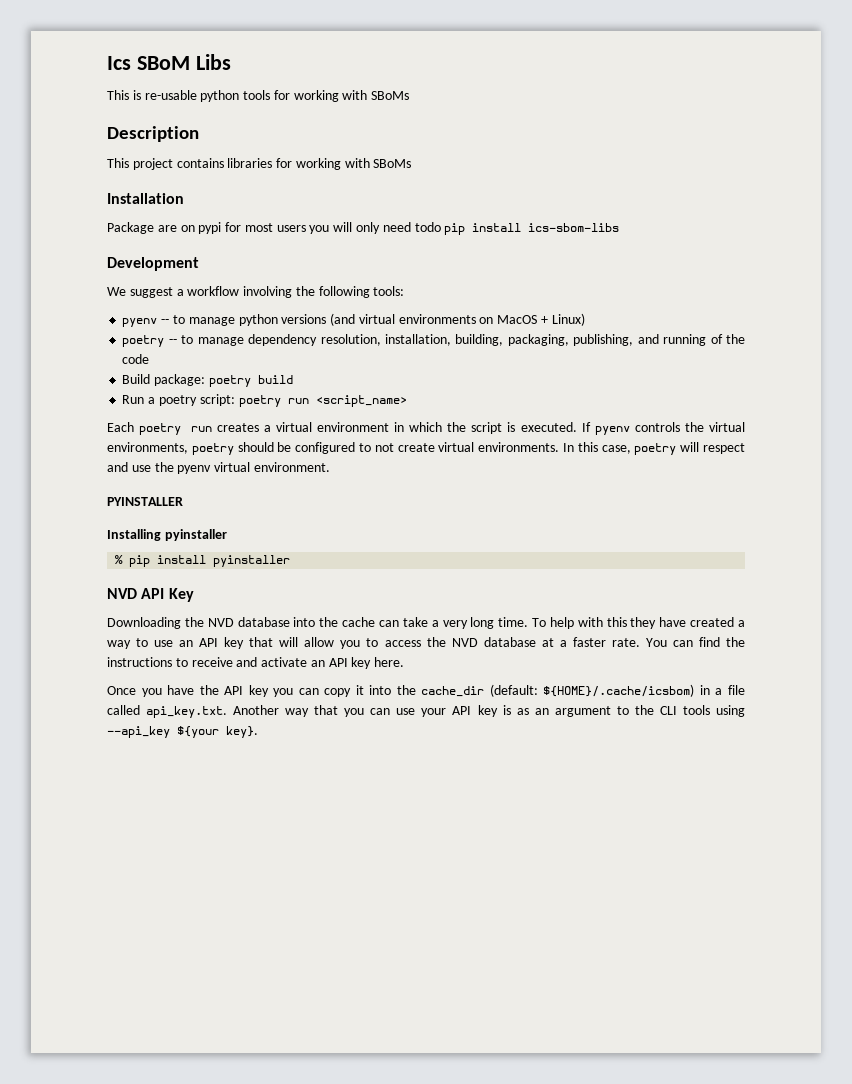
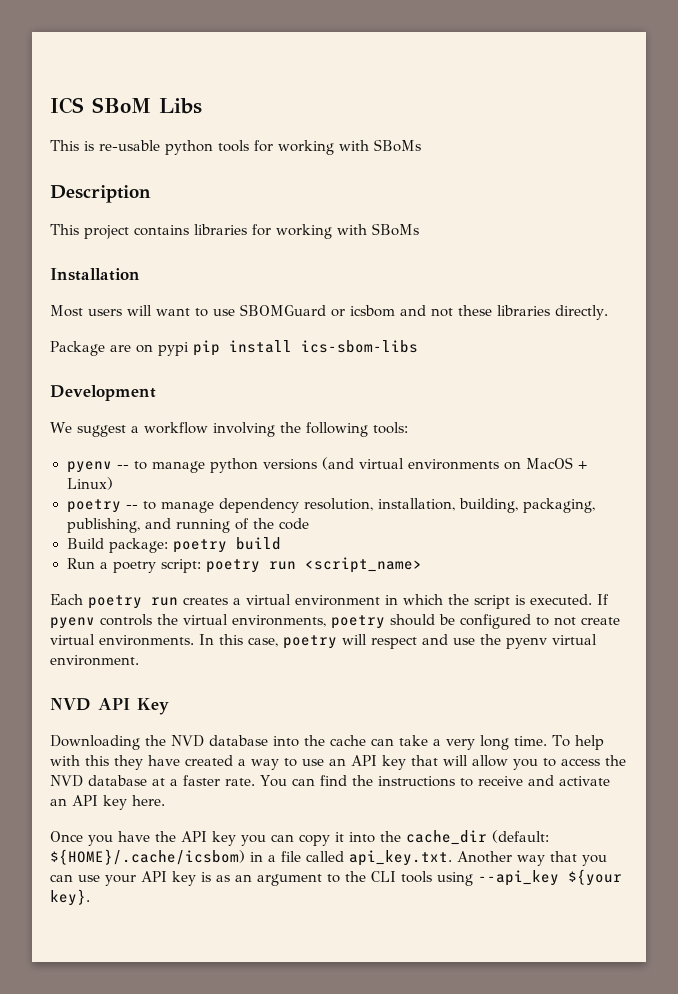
- Ics SBoM Libs
+ ICS SBoM Libs
- Package are on pypi for most users you will only need todo pip install ics-sbom-libs
+ Most users will want to use SBOMGuard or icsbom and not these libraries directly.
+ Package are on pypi pip install ics-sbom-libs
- PYINSTALLER
- Installing pyinstaller
- % pip install pyinstaller

